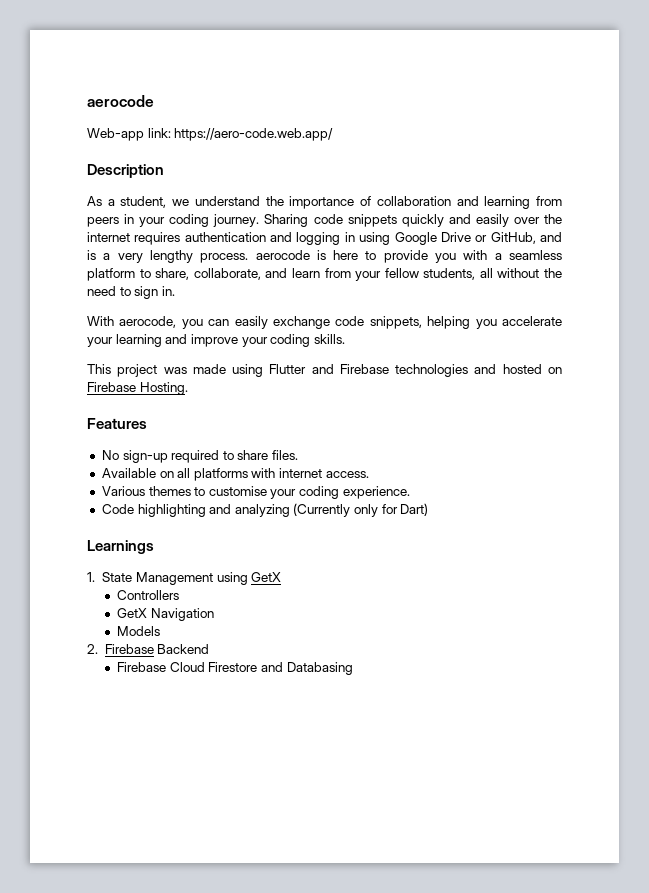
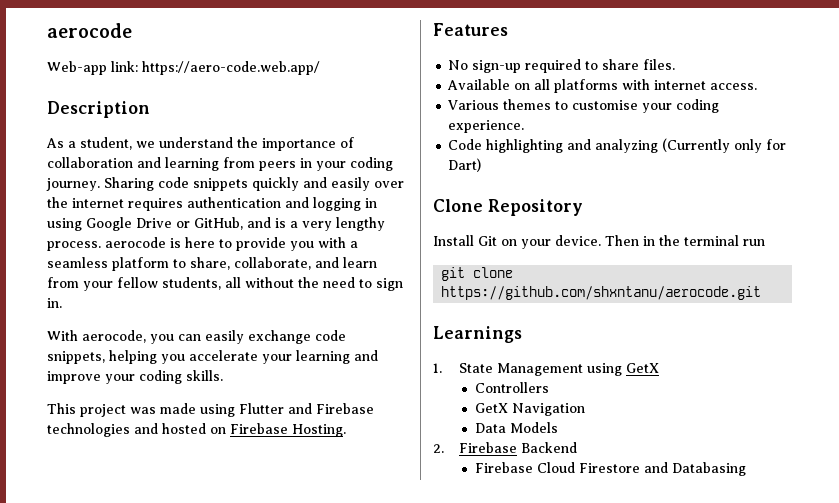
+ Clone Repository
+ Install Git on your device. Then in the terminal run
+ git clone https://github.com/shxntanu/aerocode.git
- Models
+ Data Models

